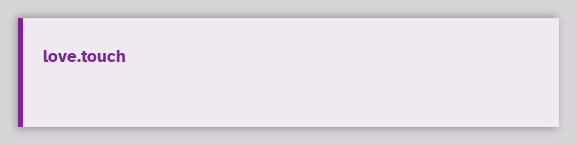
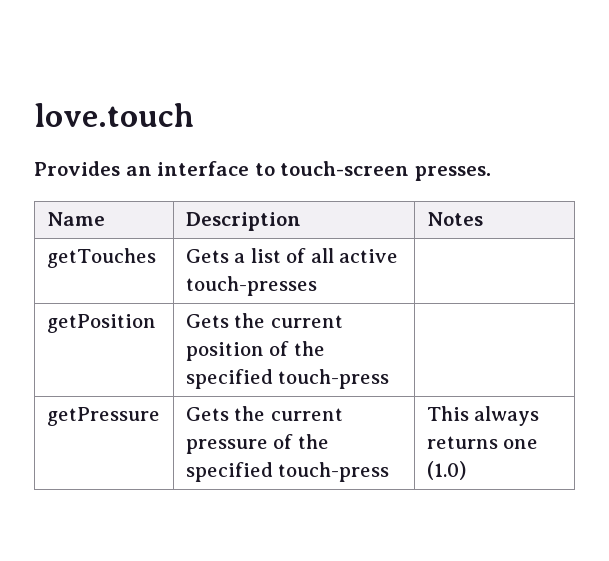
+ Provides an interface to touch-screen presses.
+ Name | Description | Notes
+ getTouches | Gets a list of all active touch-presses |
+ getPosition | Gets the current position of the specified touch-press |
+ getPressure | Gets the current pressure of the specified touch-press | This always returns one (1.0)

